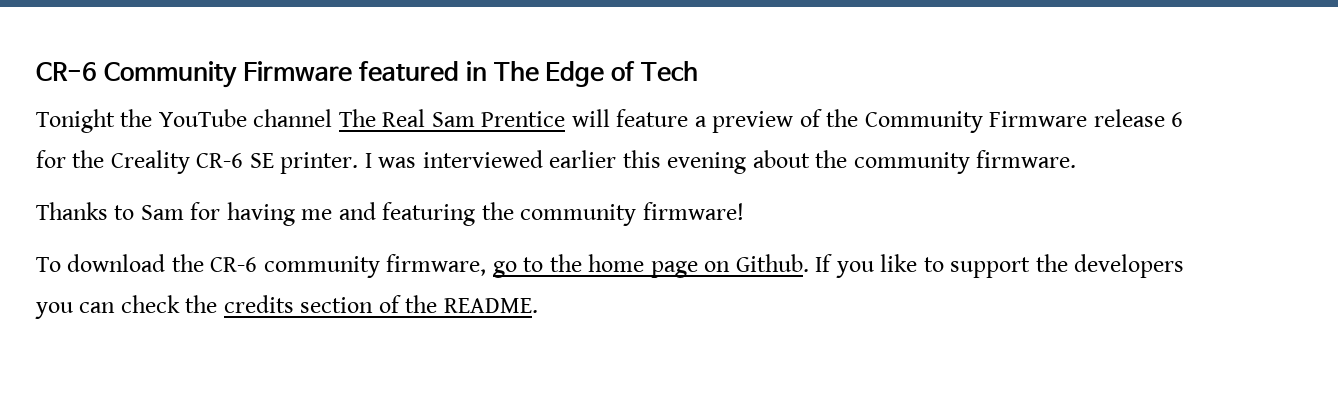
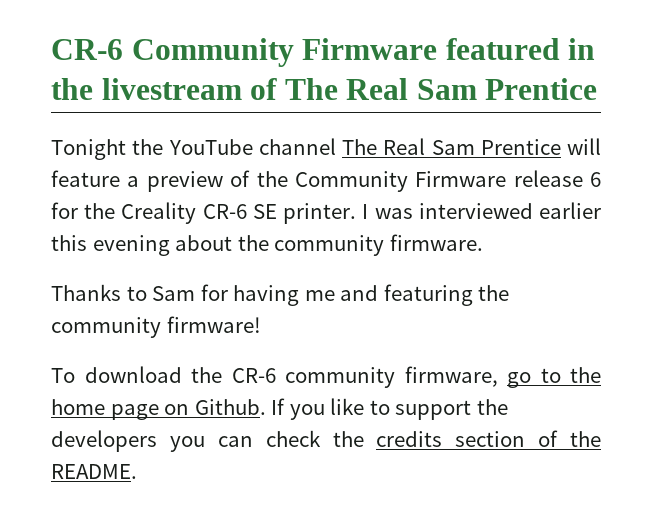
- CR-6 Community Firmware featured in The Edge of Tech
+ CR-6 Community Firmware featured in the livestream of The Real Sam Prentice

